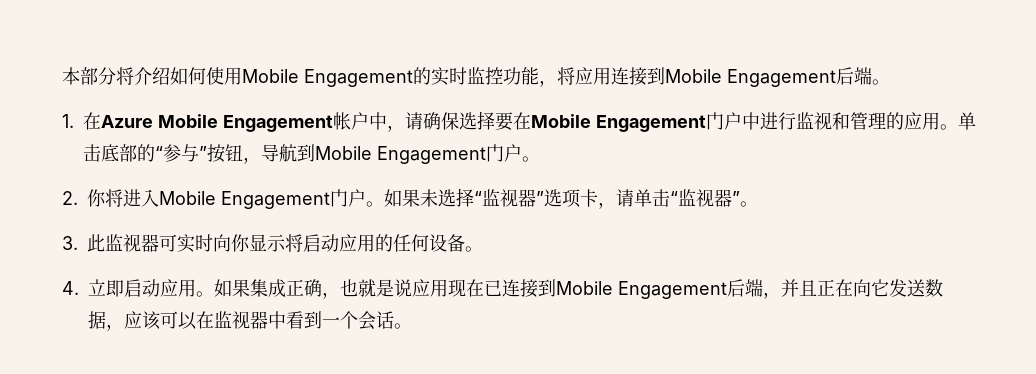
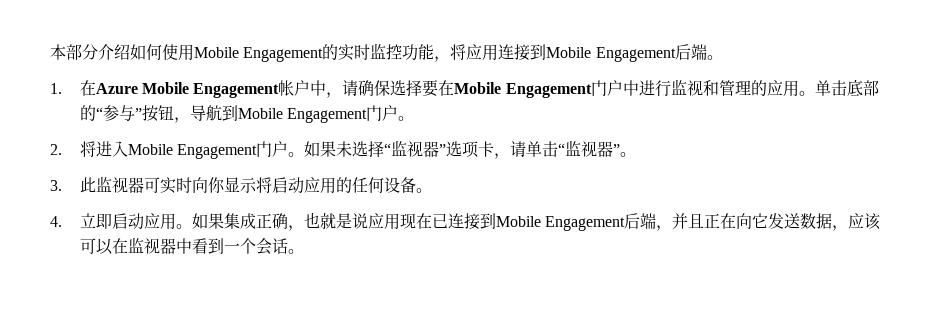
- 本部分将介绍如何使用Mobile Engagement的实时监控功能，将应用连接到Mobile Engagement后端。
+ 本部分介绍如何使用Mobile Engagement的实时监控功能，将应用连接到Mobile Engagement后端。
- 2.你将进入Mobile Engagement门户。
+ 2.将进入Mobile Engagement门户。

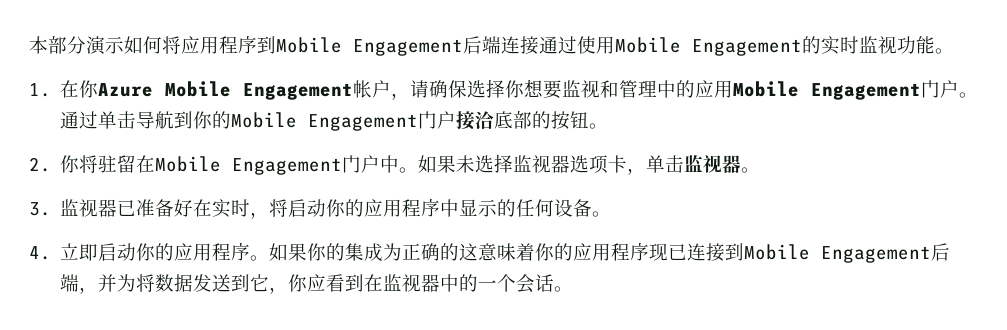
- 本部分介绍如何使用Mobile Engagement的实时监控功能，将应用连接到Mobile Engagement后端。
+ 本部分演示如何将应用程序到Mobile Engagement后端连接通过使用Mobile Engagement的实时监视功能。
- 1.在Azure Mobile Engagement帐户中，请确保选择要在Mobile Engagement门户中进行监视和管理的应用。单击底部的“参与”按钮，导航到Mobile Engagement门户。
- 2.将进入Mobile Engagement门户。如果未选择“监视器”选项卡，请单击“监视器”。
- 3.此监视器可实时向你显示将启动应用的任何设备。
+ 1.在你Azure Mobile Engagement帐户，请确保选择你想要监视和管理中的应用Mobile Engagement门户。通过单击导航到你的Mobile Engagement门户接洽底部的按钮。
+ 2.你将驻留在Mobile Engagement门户中。如果未选择监视器选项卡，单击监视器。
+ 3.监视器已准备好在实时，将启动你的应用程序中显示的任何设备。
- 4.立即启动应用。如果集成正确，也就是说应用现在已连接到Mobile Engagement后端，并且正在向它发送数据，应该可以在监视器中看到一个会话。
+ 4.立即启动你的应用程序。如果你的集成为正确的这意味着你的应用程序现已连接到Mobile Engagement后端，并为将数据发送到它，你应看到在监视器中的一个会话。

